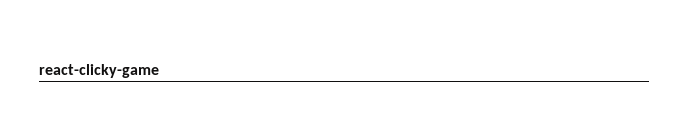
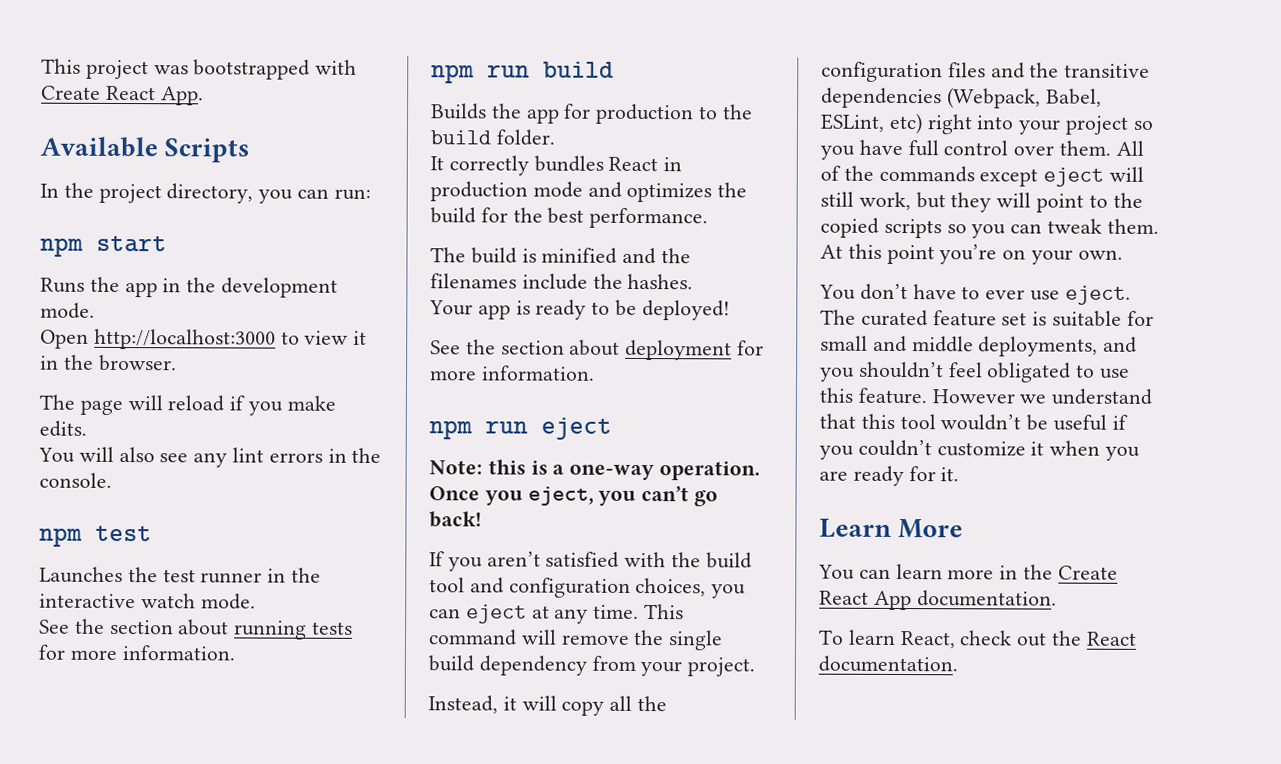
- react-clicky-game
+ This project was bootstrapped with Create React App.
+ Available Scripts
+ In the project directory, you can run:
+ npm start
+ Runs the app in the development mode.
+ Open http://localhost:3000 to view it in the browser.
+ The page will reload if you make edits.
+ You will also see any lint errors in the console.
+ npm test
+ Launches the test runner in the interactive watch mode.
+ See the section about running tests for more information.
+ npm run build
+ Builds the app for production to the build folder.
+ It correctly bundles React in production mode and optimizes the build for the best performance.
+ The build is minified and the filenames include the hashes.
+ Your app is ready to be deployed!
+ See the section about deployment for more information.
+ npm run eject
+ Note: this is a one-way operation. Once you eject, you can’t go back!
+ If you aren’t satisfied with the build tool and configuration choices, you can eject at any time. This command will remove the single build dependency from your project.
+ Instead, it will copy all the configuration files and the transitive dependencies (Webpack, Babel, ESLint, etc) right into your project so you have full control over them. All of the commands except eject will still work, but they will point to the copied scripts so you can tweak them. At this point you’re on your own.
+ You don’t have to ever use eject. The curated feature set is suitable for small and middle deployments, and you shouldn’t feel obligated to use this feature. However we understand that this tool wouldn’t be useful if you couldn’t customize it when you are ready for it.
+ Learn More
+ You can learn more in the Create React App documentation.
+ To learn React, check out the React documentation.

